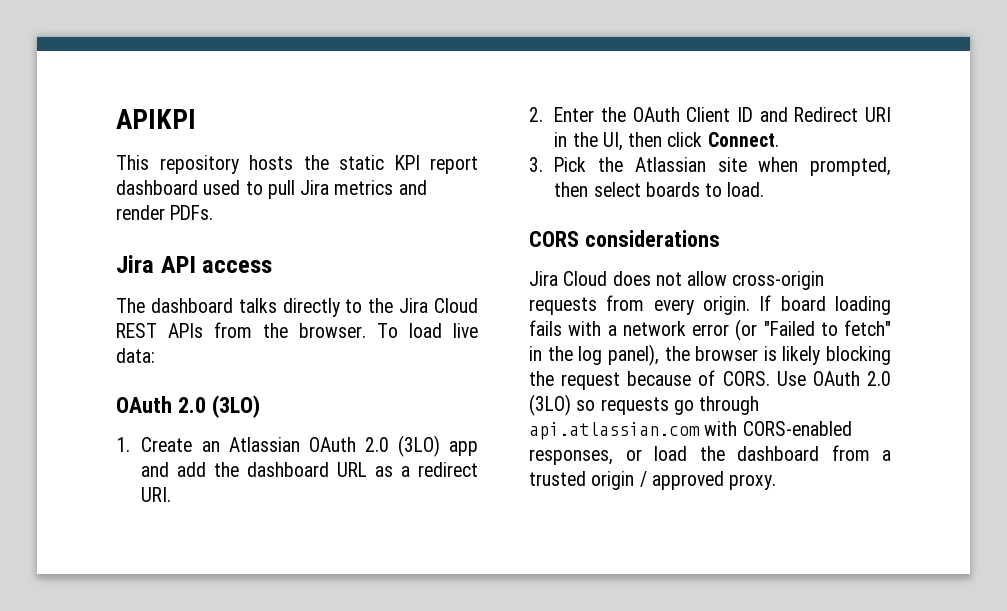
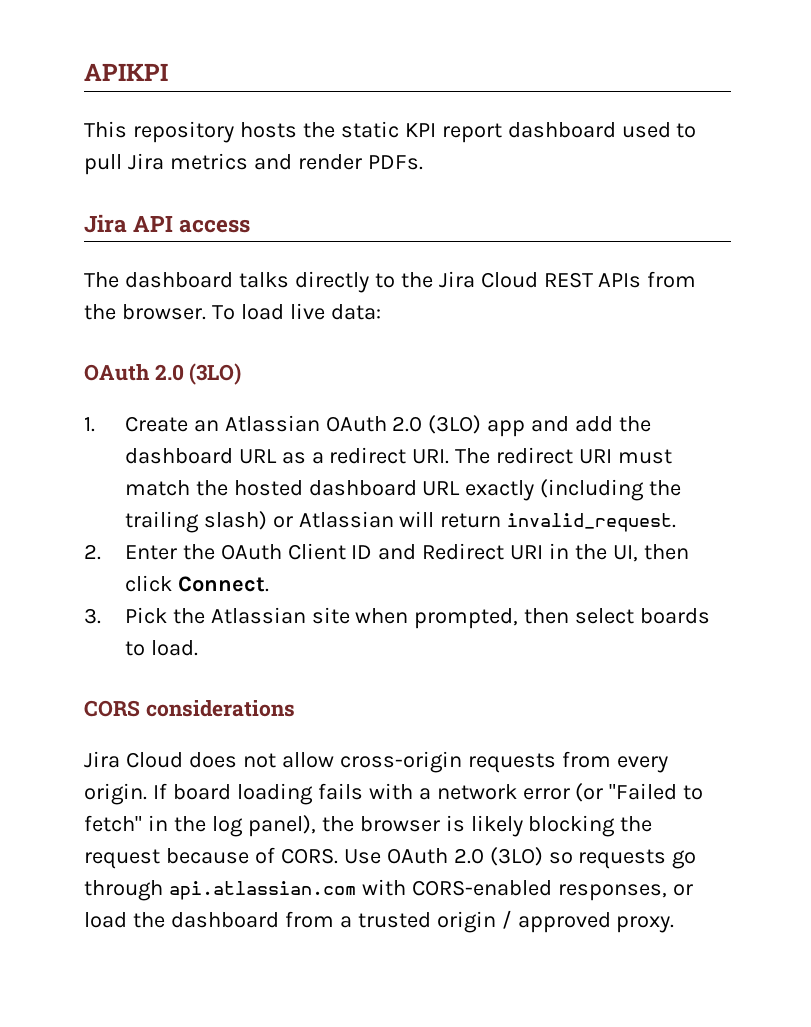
- 1. Create an Atlassian OAuth 2.0 (3LO) app and add the dashboard URL as a redirect URI.
+ 1. Create an Atlassian OAuth 2.0 (3LO) app and add the dashboard URL as a redirect URI. The redirect URI must match the hosted dashboard URL exactly (including the trailing slash) or Atlassian will return invalid_request.

